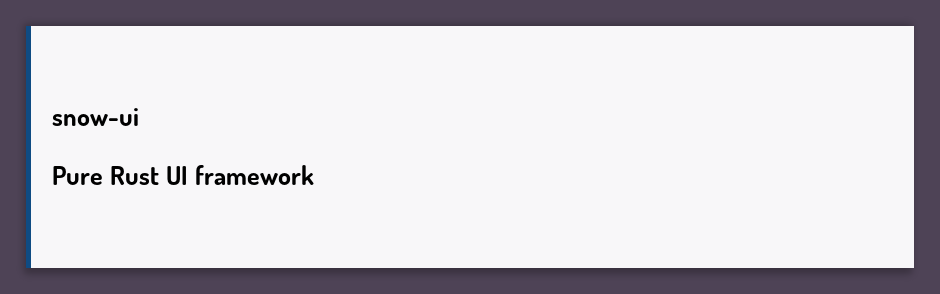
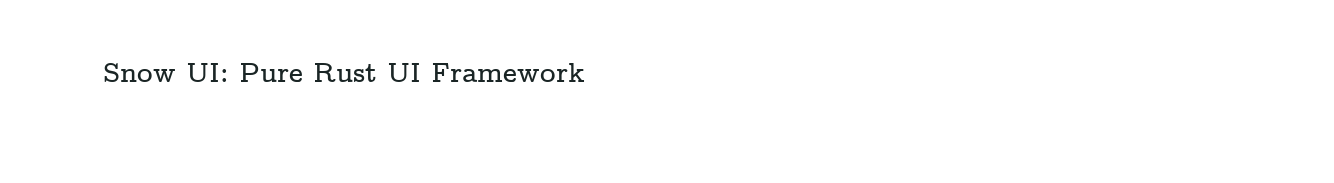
- snow-ui
- Pure Rust UI framework
+ Snow UI: Pure Rust UI Framework

